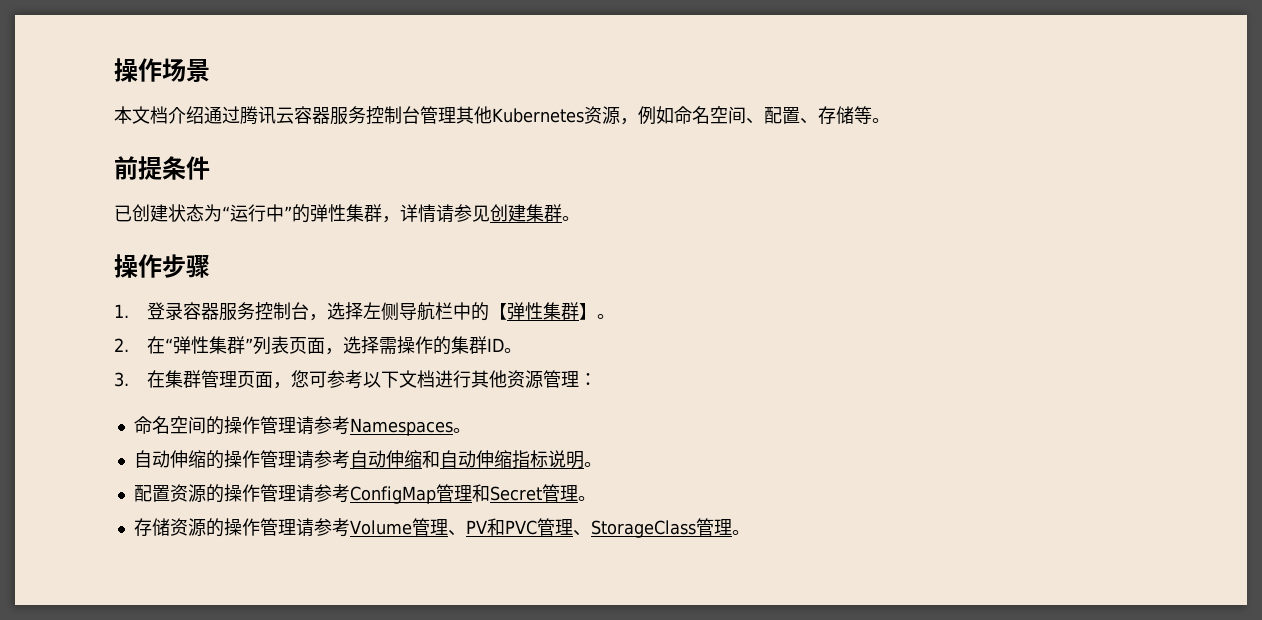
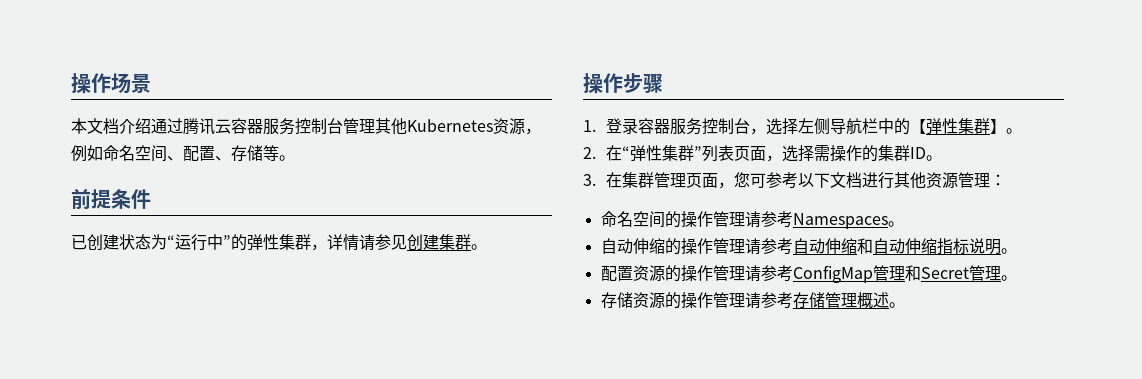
- 存储资源的操作管理请参考Volume管理、PV和PVC管理、StorageClass管理。
+ 存储资源的操作管理请参考存储管理概述。

